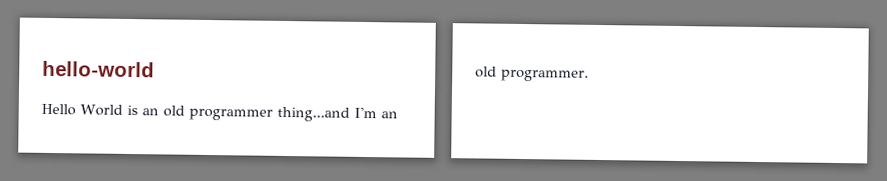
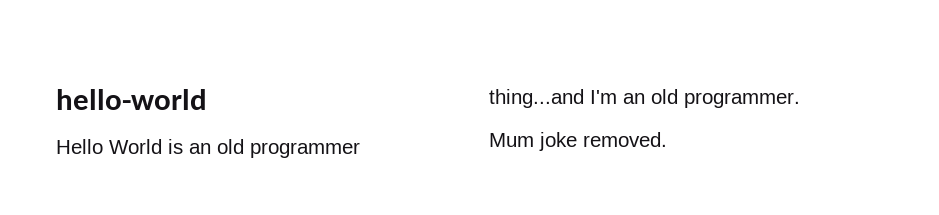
+ Mum joke removed.

